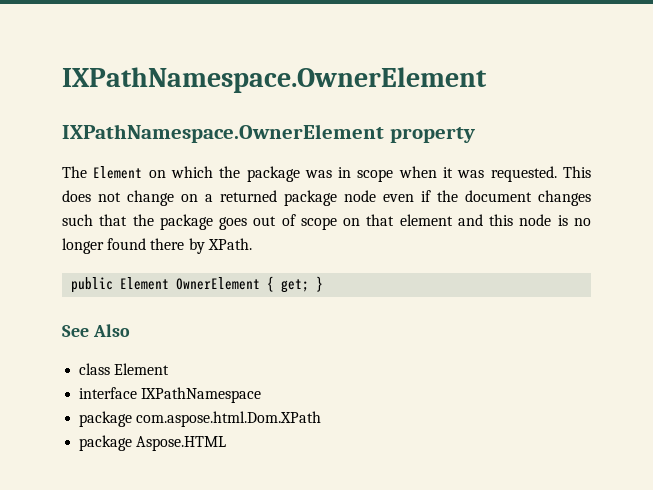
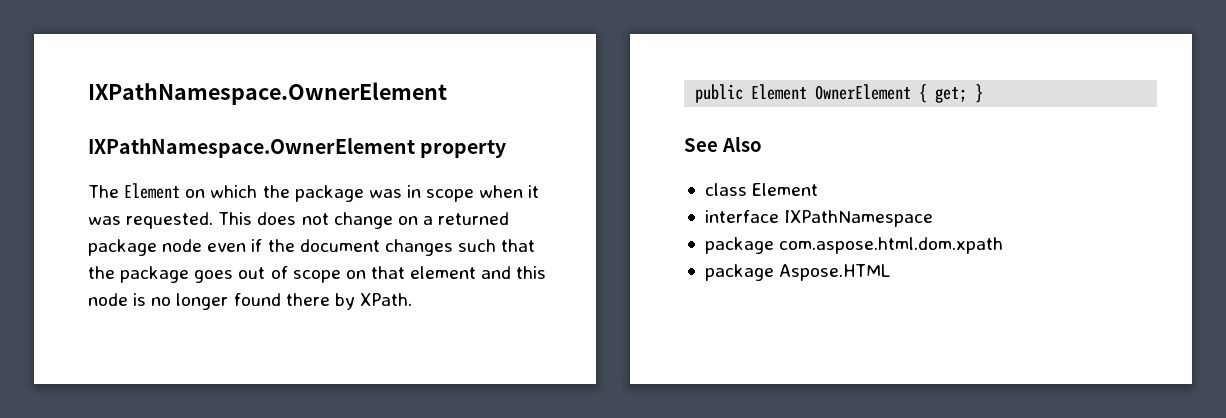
- package com.aspose.html.Dom.XPath
+ package com.aspose.html.dom.xpath

